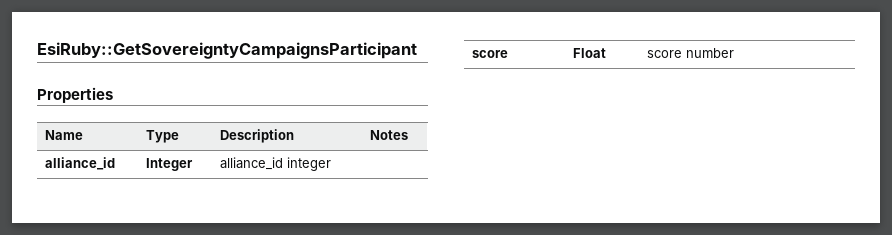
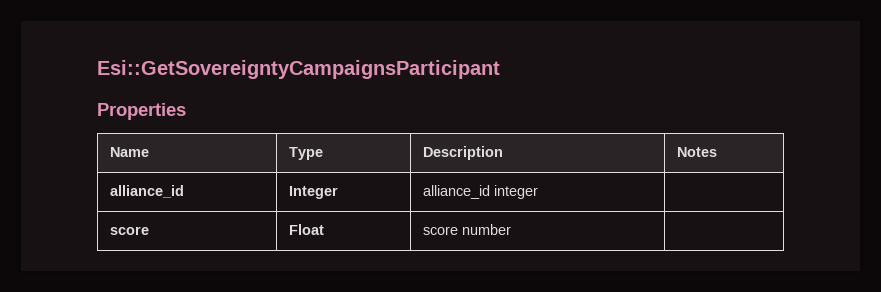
- EsiRuby::GetSovereigntyCampaignsParticipant
+ Esi::GetSovereigntyCampaignsParticipant

